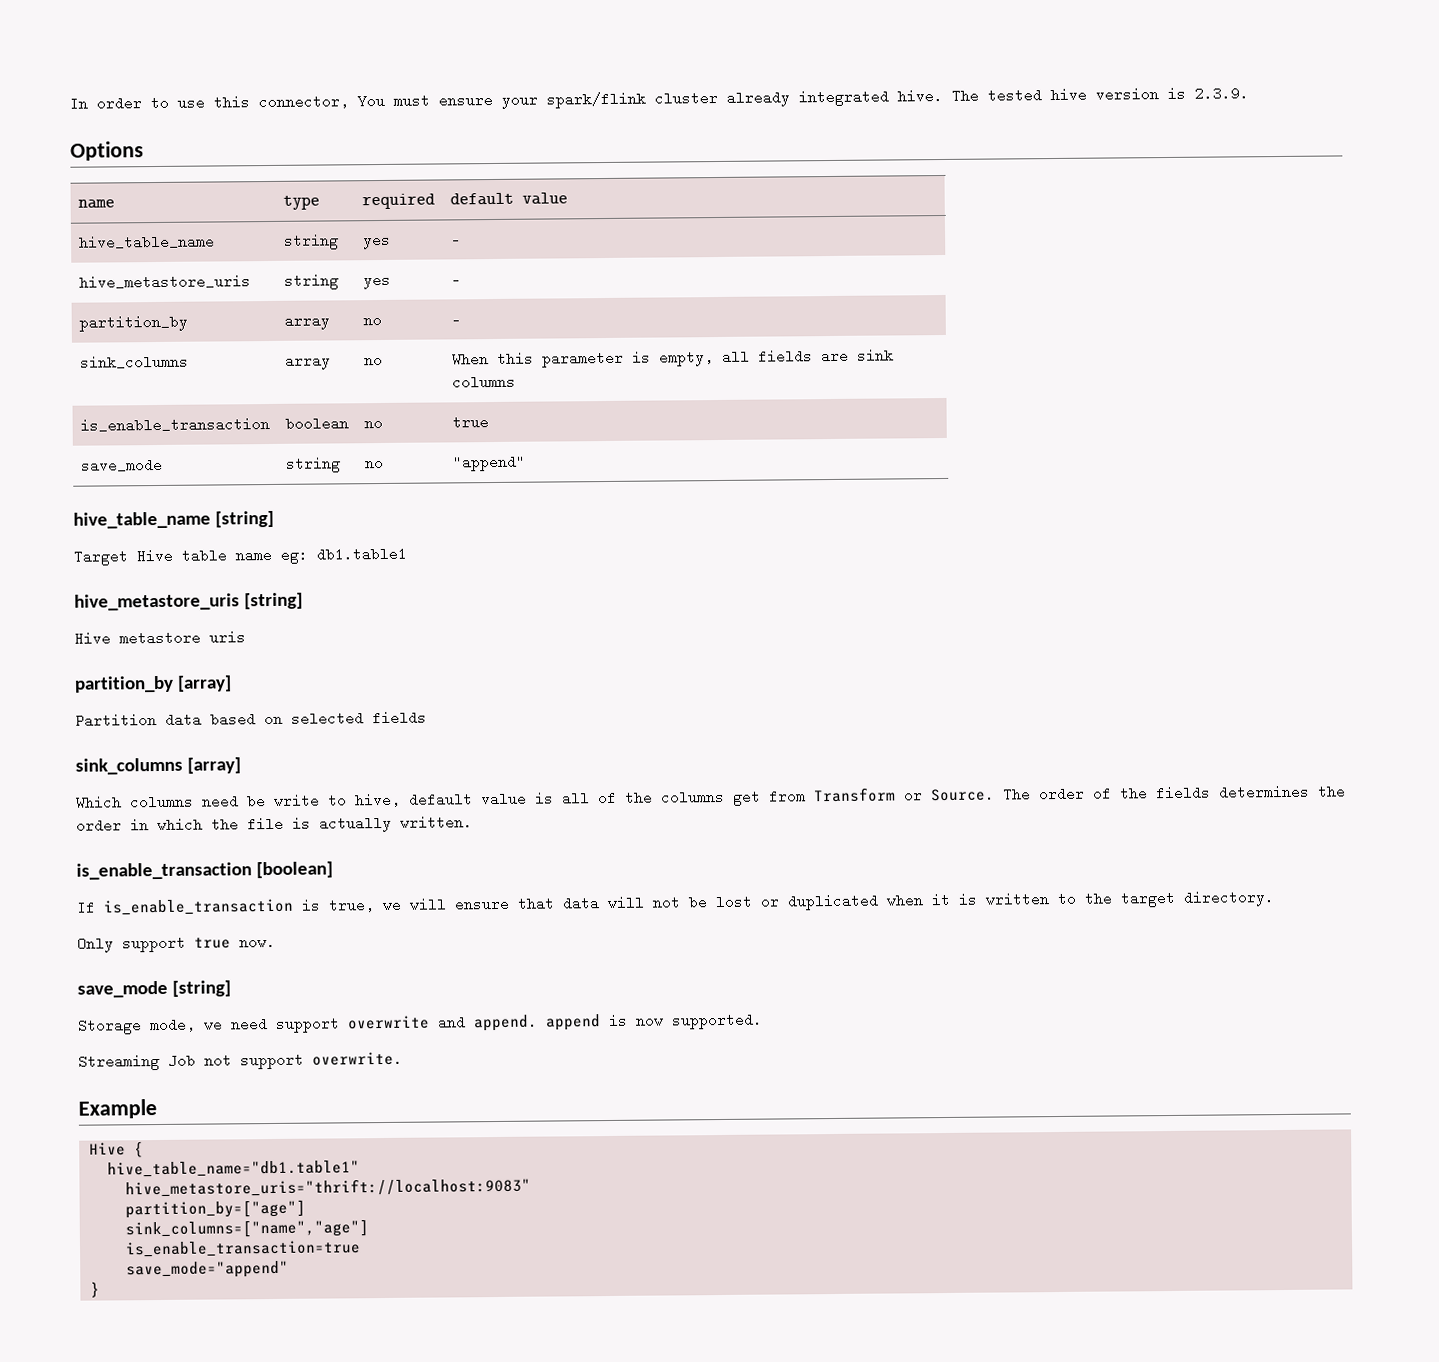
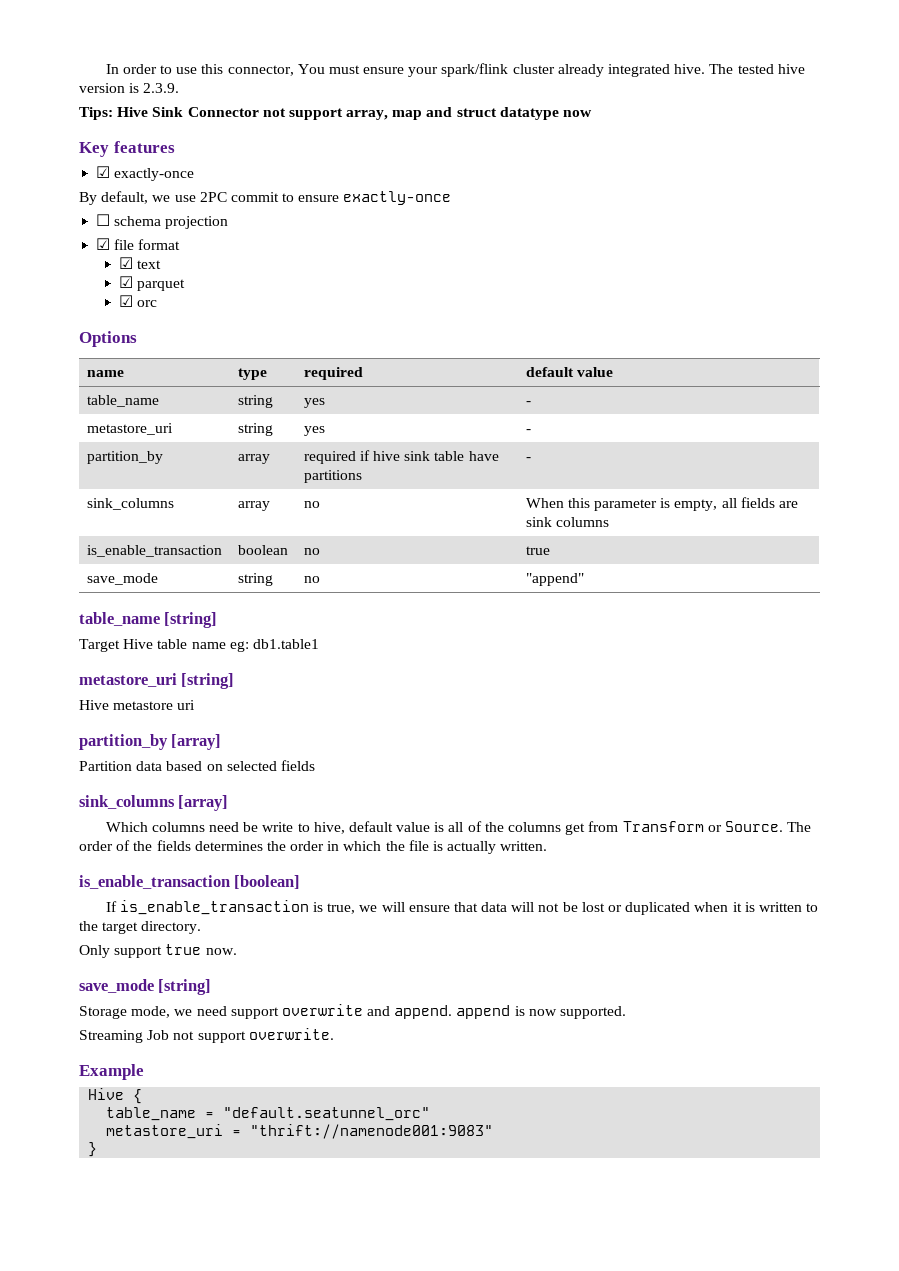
+ Tips: Hive Sink Connector not support array, map and struct datatype now
+ Key features
+ ☑ exactly-once
+ By default, we use 2PC commit to ensure exactly-once
+ ☐ schema projection
+ ☑ file format
+ ☑ text
+ ☑ parquet
+ ☑ orc
- hive_table_name | string | yes | -
- hive_metastore_uris | string | yes | -
+ table_name | string | yes | -
+ metastore_uri | string | yes | -
- partition_by | array | no | -
+ partition_by | array | required if hive sink table have partitions | -
- hive_table_name [string]
+ table_name [string]
- hive_metastore_uris [string]
+ metastore_uri [string]
- Hive metastore uris
+ Hive metastore uri
- hive_table_name="db1.table1"
- hive_metastore_uris="thrift://localhost:9083"
- partition_by=["age"]
- sink_columns=["name","age"]
- is_enable_transaction=true
- save_mode="append"
+ table_name = "default.seatunnel_orc"
+ metastore_uri = "thrift://namenode001:9083"

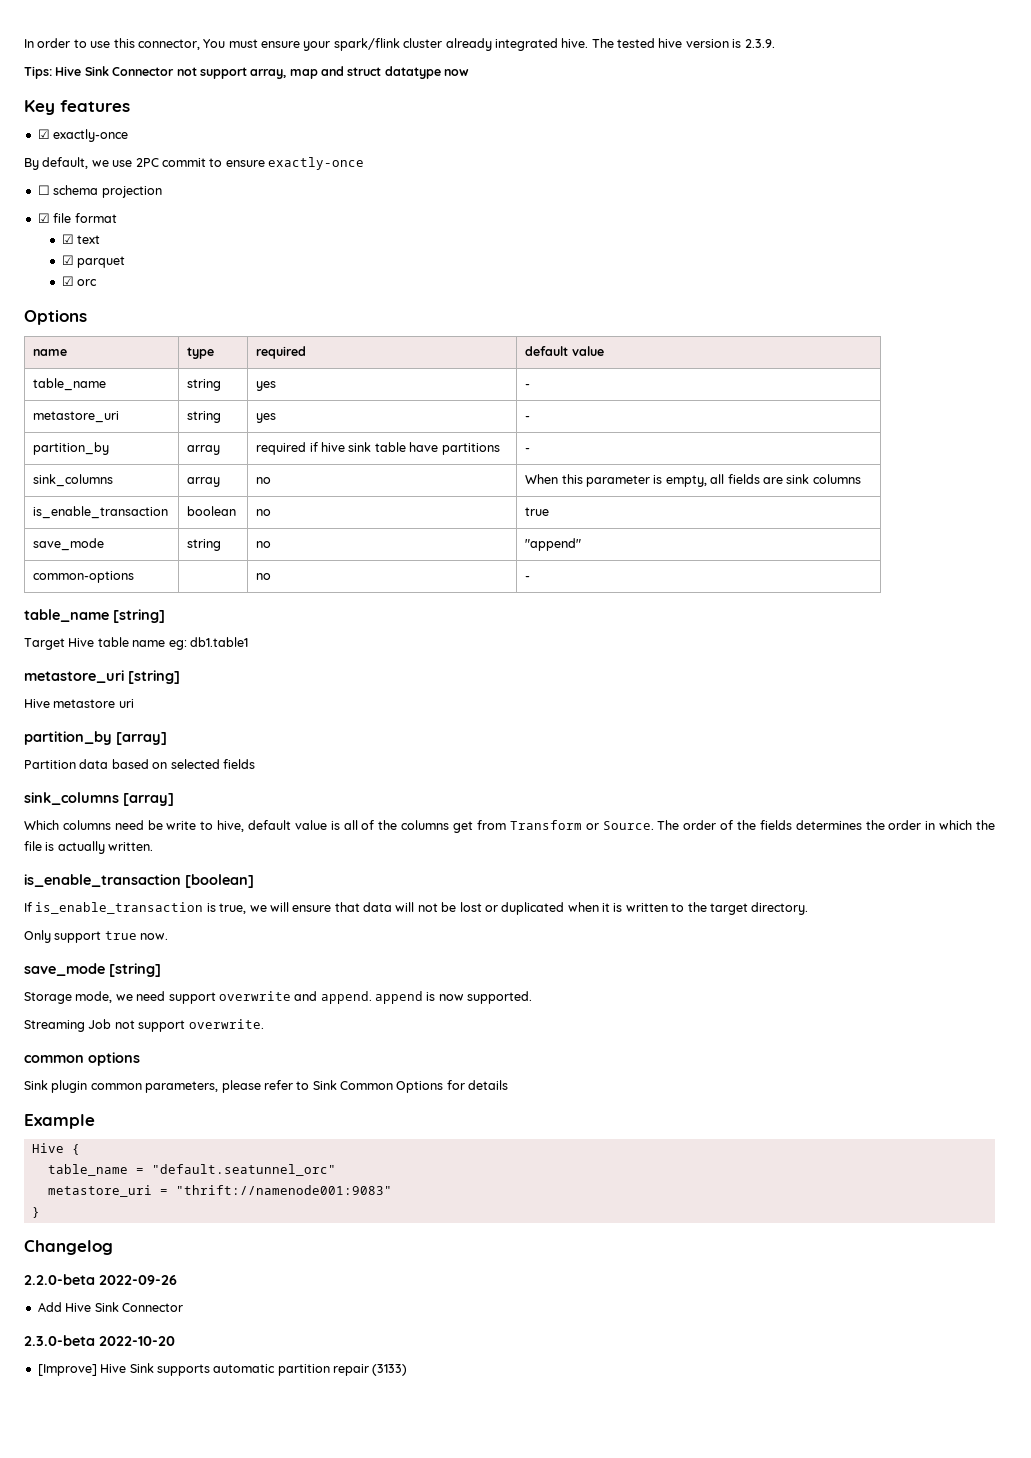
+ common-options | | no | -
+ common options
+ Sink plugin common parameters, please refer to Sink Common Options for details
+ Changelog
+ 2.2.0-beta 2022-09-26
+ Add Hive Sink Connector
+ 2.3.0-beta 2022-10-20
+ [Improve] Hive Sink supports automatic partition repair (3133)

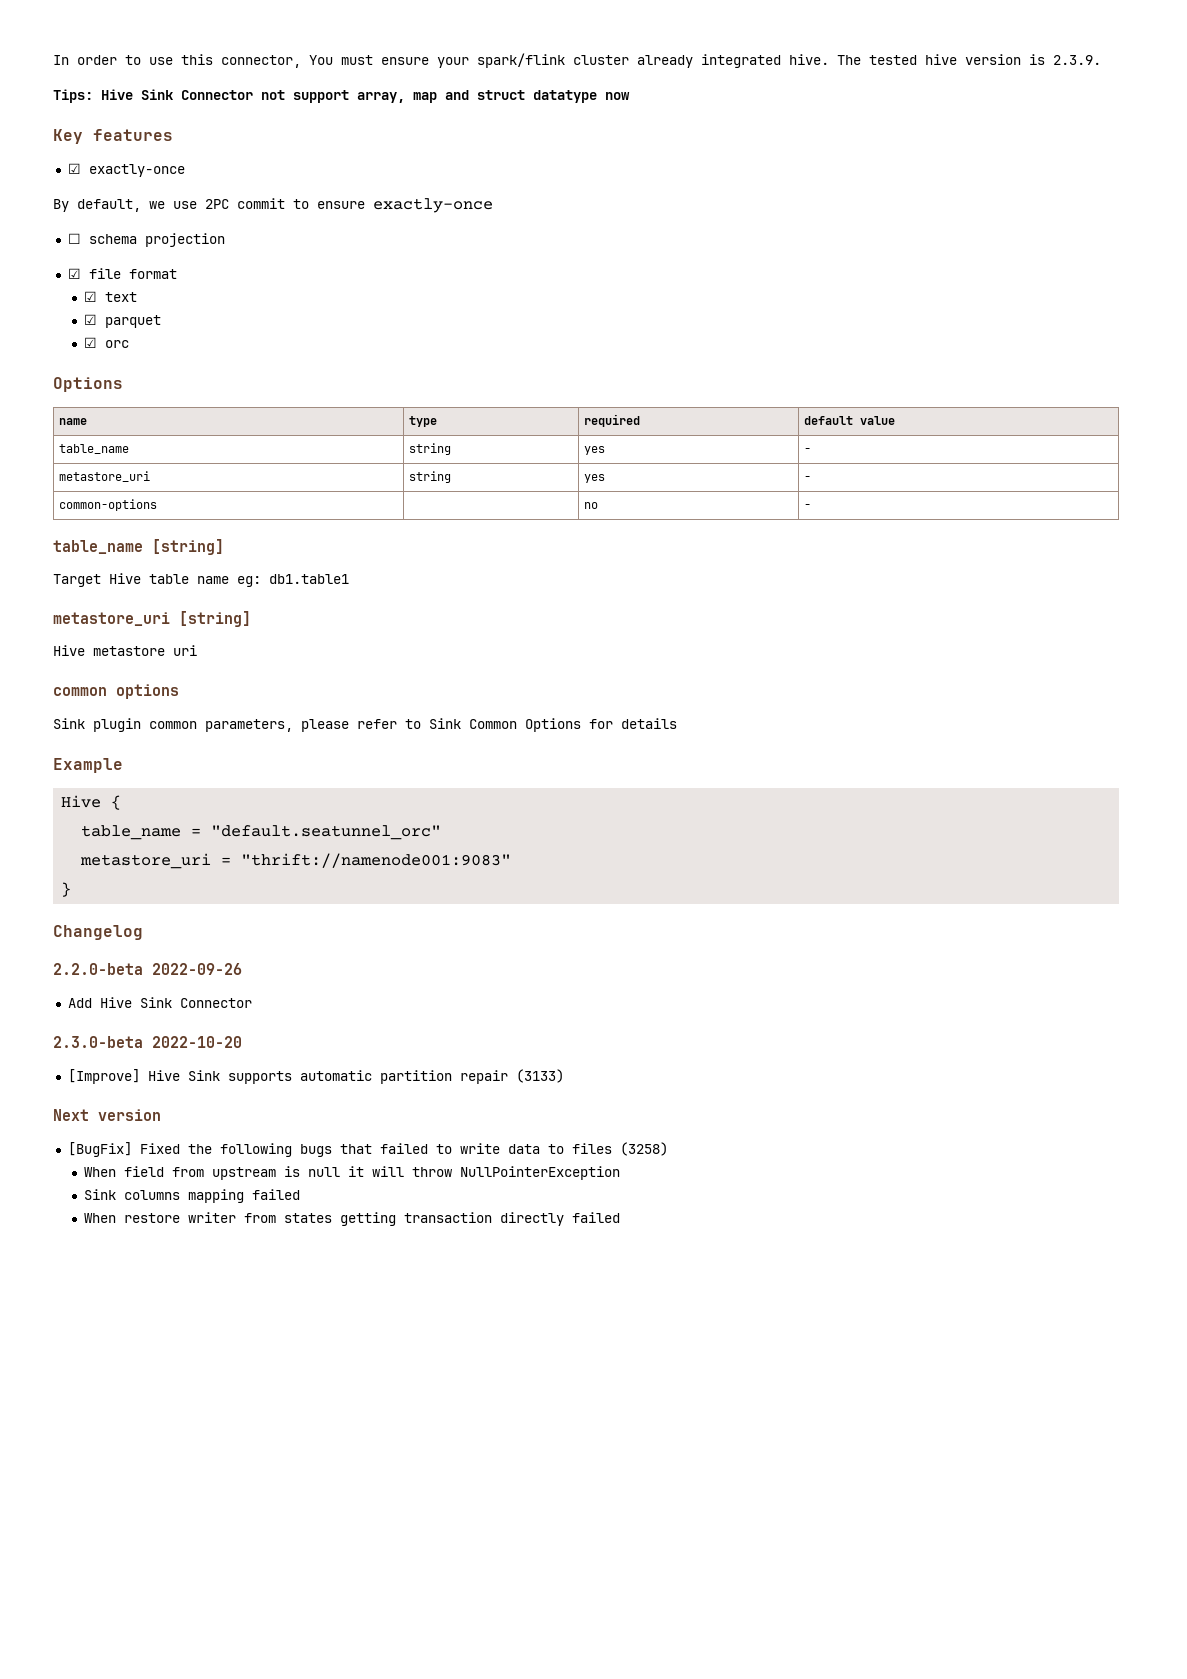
- partition_by | array | required if hive sink table have partitions | -
- sink_columns | array | no | When this parameter is empty, all fields are sink columns
- is_enable_transaction | boolean | no | true
- save_mode | string | no | "append"
- partition_by [array]
- Partition data based on selected fields
- sink_columns [array]
- Which columns need be write to hive, default value is all of the columns get from Transform or Source. The order of the fields determines the order in which the file is actually written.
- is_enable_transaction [boolean]
- If is_enable_transaction is true, we will ensure that data will not be lost or duplicated when it is written to the target directory.
- Only support true now.
- save_mode [string]
- Storage mode, we need support overwrite and append. append is now supported.
- Streaming Job not support overwrite.
+ Next version
+ [BugFix] Fixed the following bugs that failed to write data to files (3258)
+ When field from upstream is null it will throw NullPointerException
+ Sink columns mapping failed
+ When restore writer from states getting transaction directly failed

